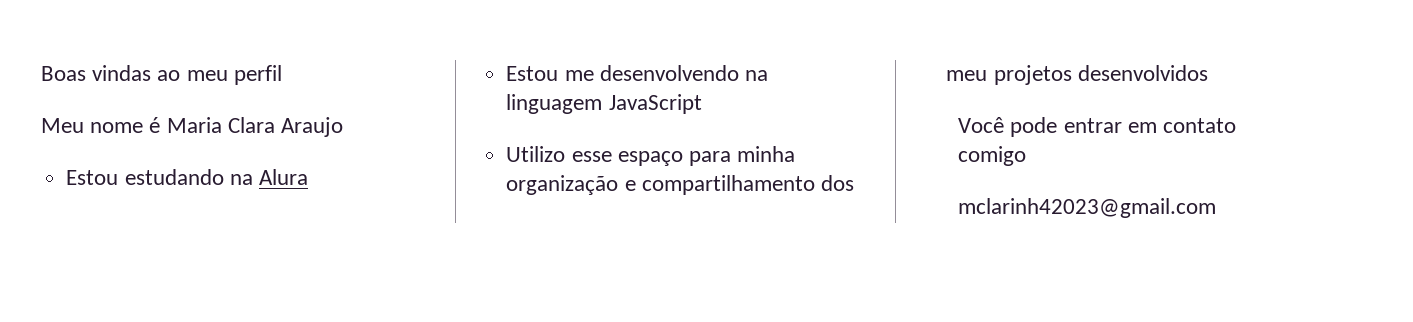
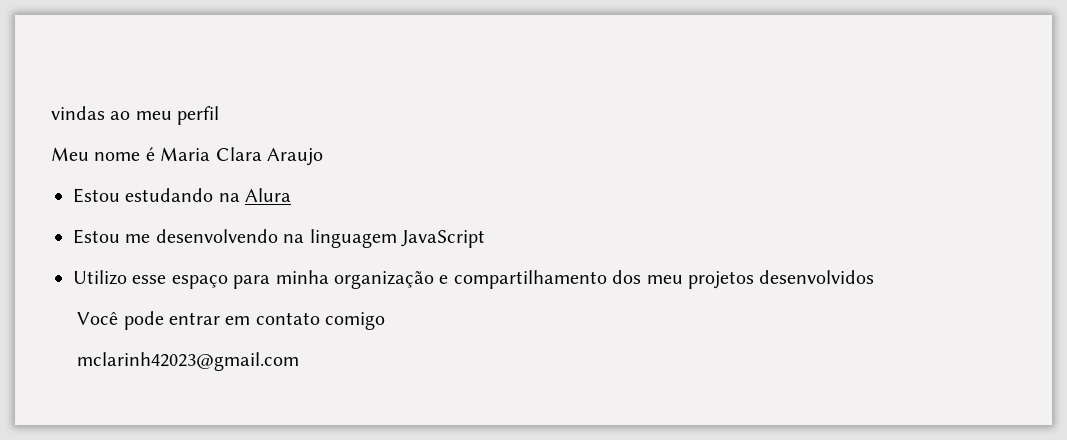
- Boas vindas ao meu perfil
+ vindas ao meu perfil

